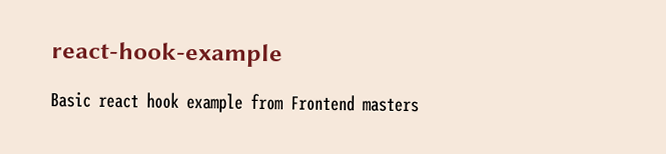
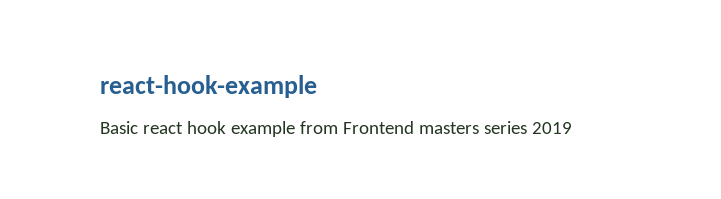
- Basic react hook example from Frontend masters
+ Basic react hook example from Frontend masters series 2019

